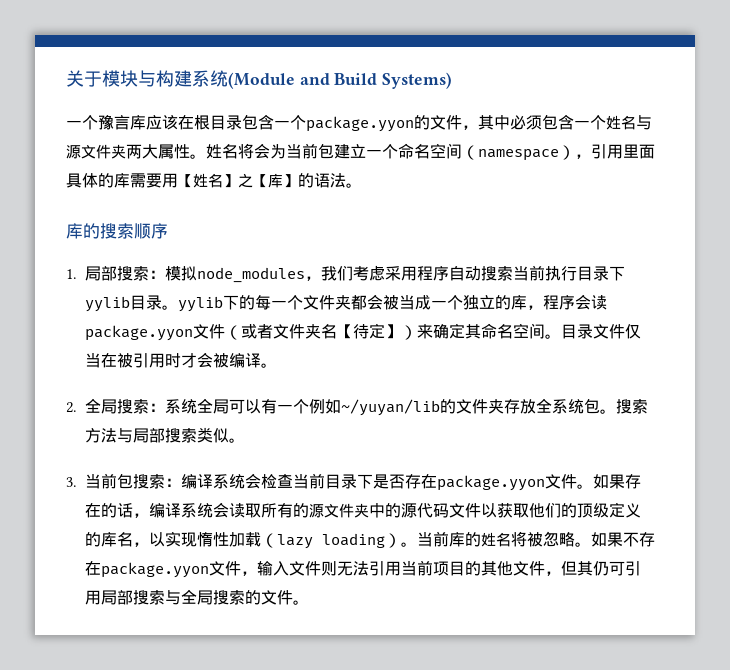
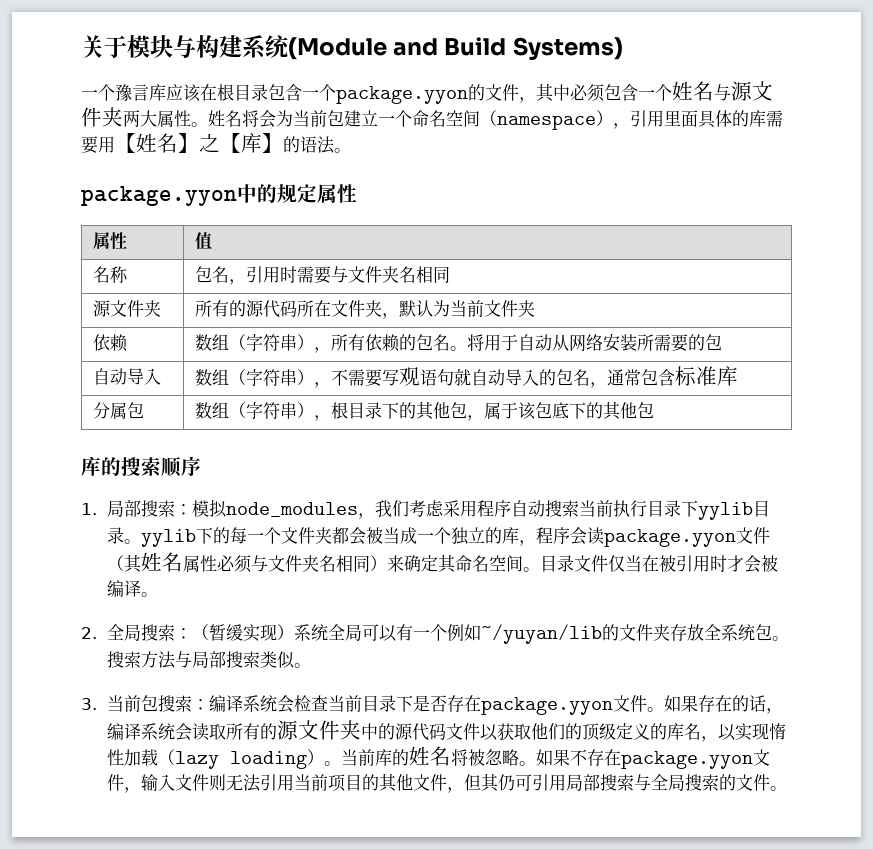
+ package.yyon中的规定属性
+ 属性 | 值
+ 名称 | 包名，引用时需要与文件夹名相同
+ 源文件夹 | 所有的源代码所在文件夹，默认为当前文件夹
+ 依赖 | 数组（字符串），所有依赖的包名。将用于自动从网络安装所需要的包
+ 自动导入 | 数组（字符串），不需要写观语句就自动导入的包名，通常包含标准库
+ 分属包 | 数组（字符串），根目录下的其他包，属于该包底下的其他包
- 1.局部搜索：模拟node_modules，我们考虑采用程序自动搜索当前执行目录下yylib目录。yylib下的每一个文件夹都会被当成一个独立的库，程序会读package.yyon文件（或者文件夹名【待定】）来确定其命名空间。
+ 1.局部搜索：模拟node_modules，我们考虑采用程序自动搜索当前执行目录下yylib目录。yylib下的每一个文件夹都会被当成一个独立的库，程序会读package.yyon文件（其姓名属性必须与文件夹名相同）来确定其命名空间。
- 2.全局搜索：系统全局可以有一个例如~/yuyan/lib的文件夹存放全系统包。
+ 2.全局搜索：（暂缓实现）系统全局可以有一个例如~/yuyan/lib的文件夹存放全系统包。

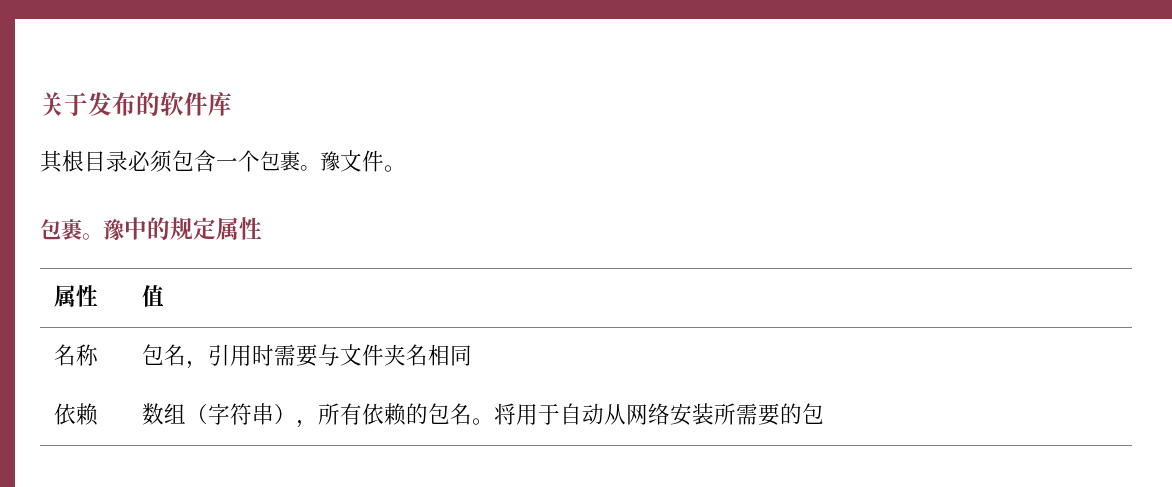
- 关于模块与构建系统(Module and Build Systems)
- 一个豫言库应该在根目录包含一个package.yyon的文件，其中必须包含一个姓名与源文件夹两大属性。姓名将会为当前包建立一个命名空间（namespace），引用里面具体的库需要用【姓名】之【库】的语法。
- package.yyon中的规定属性
+ 关于发布的软件库
+ 其根目录必须包含一个包裹。豫文件。
+ 包裹。豫中的规定属性
- 源文件夹 | 所有的源代码所在文件夹，默认为当前文件夹
- 自动导入 | 数组（字符串），不需要写观语句就自动导入的包名，通常包含标准库
- 分属包 | 数组（字符串），根目录下的其他包，属于该包底下的其他包
- 库的搜索顺序
- 1.局部搜索：模拟node_modules，我们考虑采用程序自动搜索当前执行目录下yylib目录。yylib下的每一个文件夹都会被当成一个独立的库，程序会读package.yyon文件（其姓名属性必须与文件夹名相同）来确定其命名空间。目录文件仅当在被引用时才会被编译。
- 2.全局搜索：（暂缓实现）系统全局可以有一个例如~/yuyan/lib的文件夹存放全系统包。搜索方法与局部搜索类似。
- 3.当前包搜索：编译系统会检查当前目录下是否存在package.yyon文件。如果存在的话，编译系统会读取所有的源文件夹中的源代码文件以获取他们的顶级定义的库名，以实现惰性加载（lazy loading）。当前库的姓名将被忽略。如果不存在package.yyon文件，输入文件则无法引用当前项目的其他文件，但其仍可引用局部搜索与全局搜索的文件。

